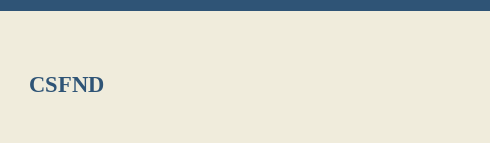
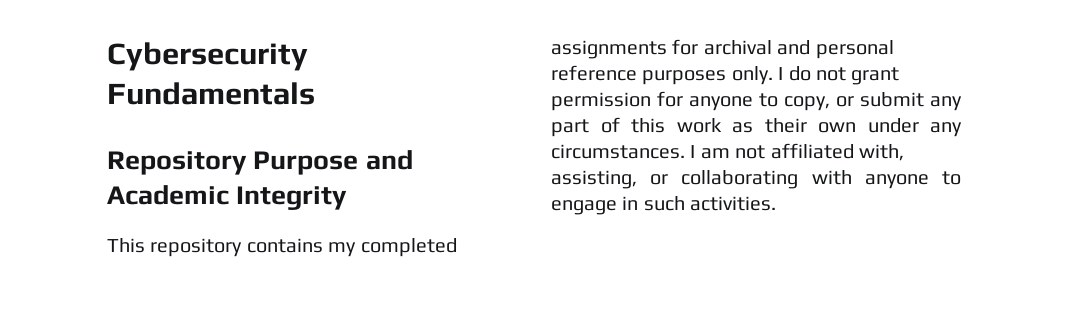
- CSFND
+ Cybersecurity Fundamentals
+ Repository Purpose and Academic Integrity
+ This repository contains my completed assignments for archival and personal reference purposes only. I do not grant permission for anyone to copy, or submit any part of this work as their own under any circumstances. I am not affiliated with, assisting, or collaborating with anyone to engage in such activities.

